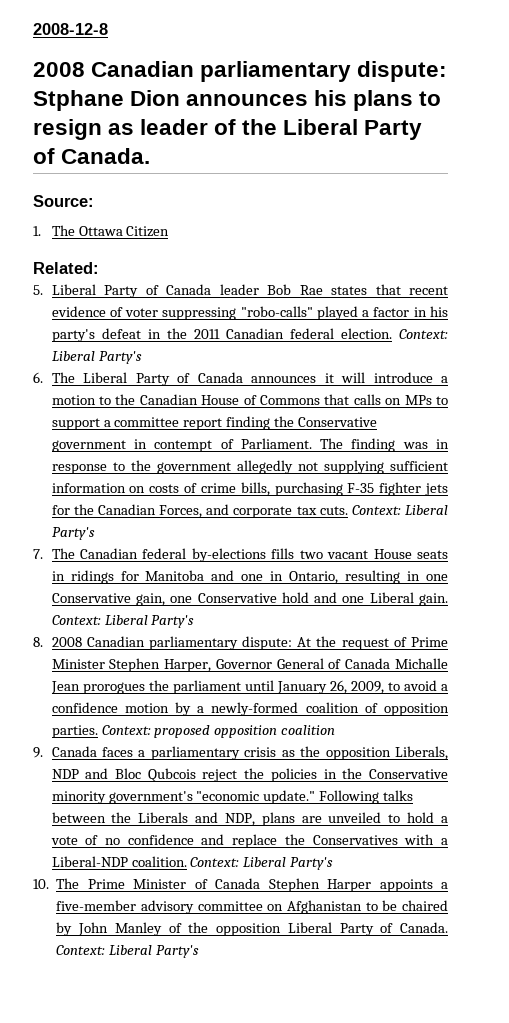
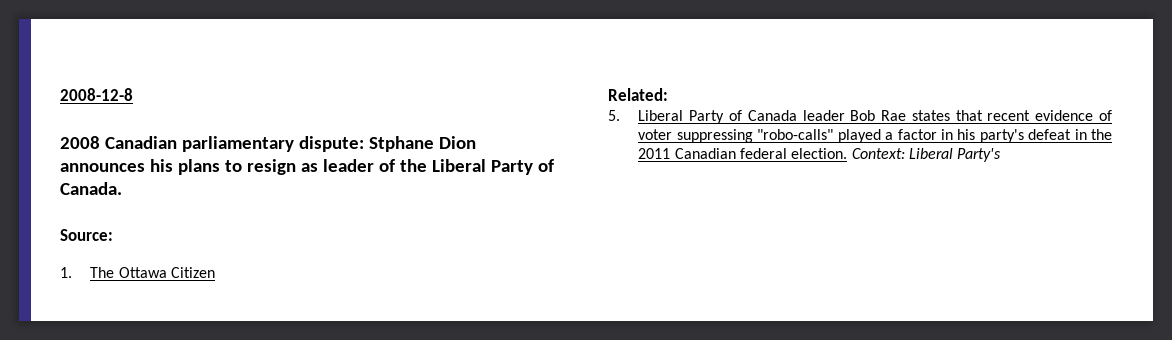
- 6. The Liberal Party of Canada announces it will introduce a motion to the Canadian House of Commons that calls on MPs to support a committee report finding the Conservative government in contempt of Parliament. The finding was in response to the government allegedly not supplying sufficient information on costs of crime bills, purchasing F-35 fighter jets for the Canadian Forces, and corporate tax cuts. Context: Liberal Party's
- 7. The Canadian federal by-elections fills two vacant House seats in ridings for Manitoba and one in Ontario, resulting in one Conservative gain, one Conservative hold and one Liberal gain. Context: Liberal Party's
- 8. 2008 Canadian parliamentary dispute: At the request of Prime Minister Stephen Harper, Governor General of Canada Michalle Jean prorogues the parliament until January 26, 2009, to avoid a confidence motion by a newly-formed coalition of opposition parties. Context: proposed opposition coalition
- 9. Canada faces a parliamentary crisis as the opposition Liberals, NDP and Bloc Qubcois reject the policies in the Conservative minority government's "economic update." Following talks between the Liberals and NDP, plans are unveiled to hold a vote of no confidence and replace the Conservatives with a Liberal-NDP coalition. Context: Liberal Party's
- 10. The Prime Minister of Canada Stephen Harper appoints a five-member advisory committee on Afghanistan to be chaired by John Manley of the opposition Liberal Party of Canada. Context: Liberal Party's

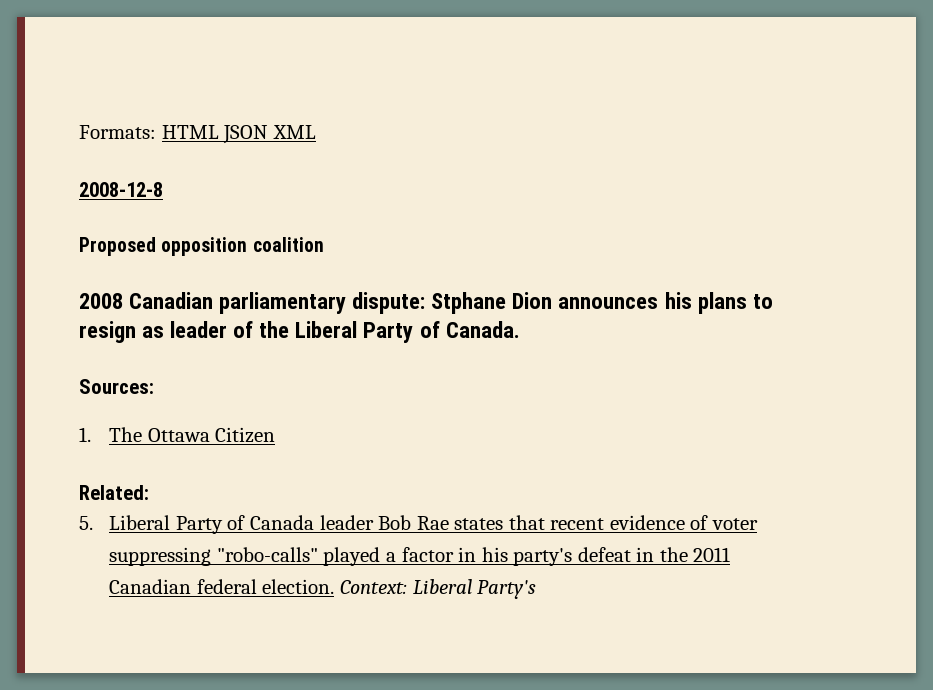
+ Formats: HTML JSON XML
  2008-12-8
+ Proposed opposition coalition
- Source:
+ Sources:

